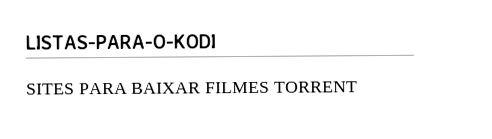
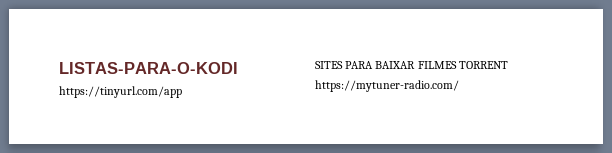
+ https://tinyurl.com/app
+ https://mytuner-radio.com/

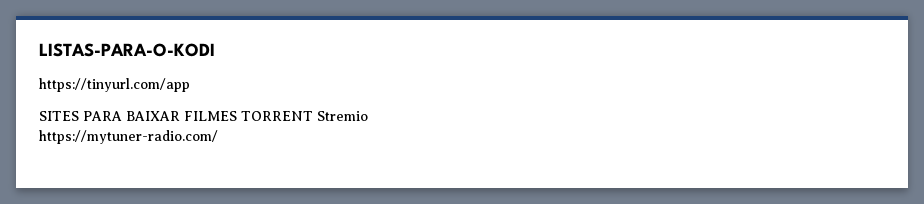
- SITES PARA BAIXAR FILMES TORRENT
+ SITES PARA BAIXAR FILMES TORRENT Stremio

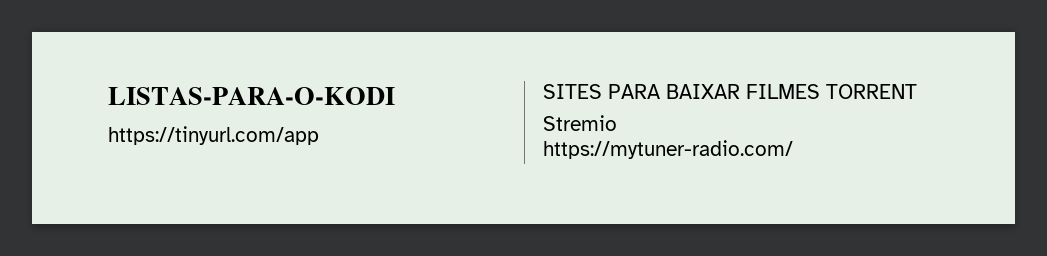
- SITES PARA BAIXAR FILMES TORRENT Stremio
+ SITES PARA BAIXAR FILMES TORRENT
+ Stremio

